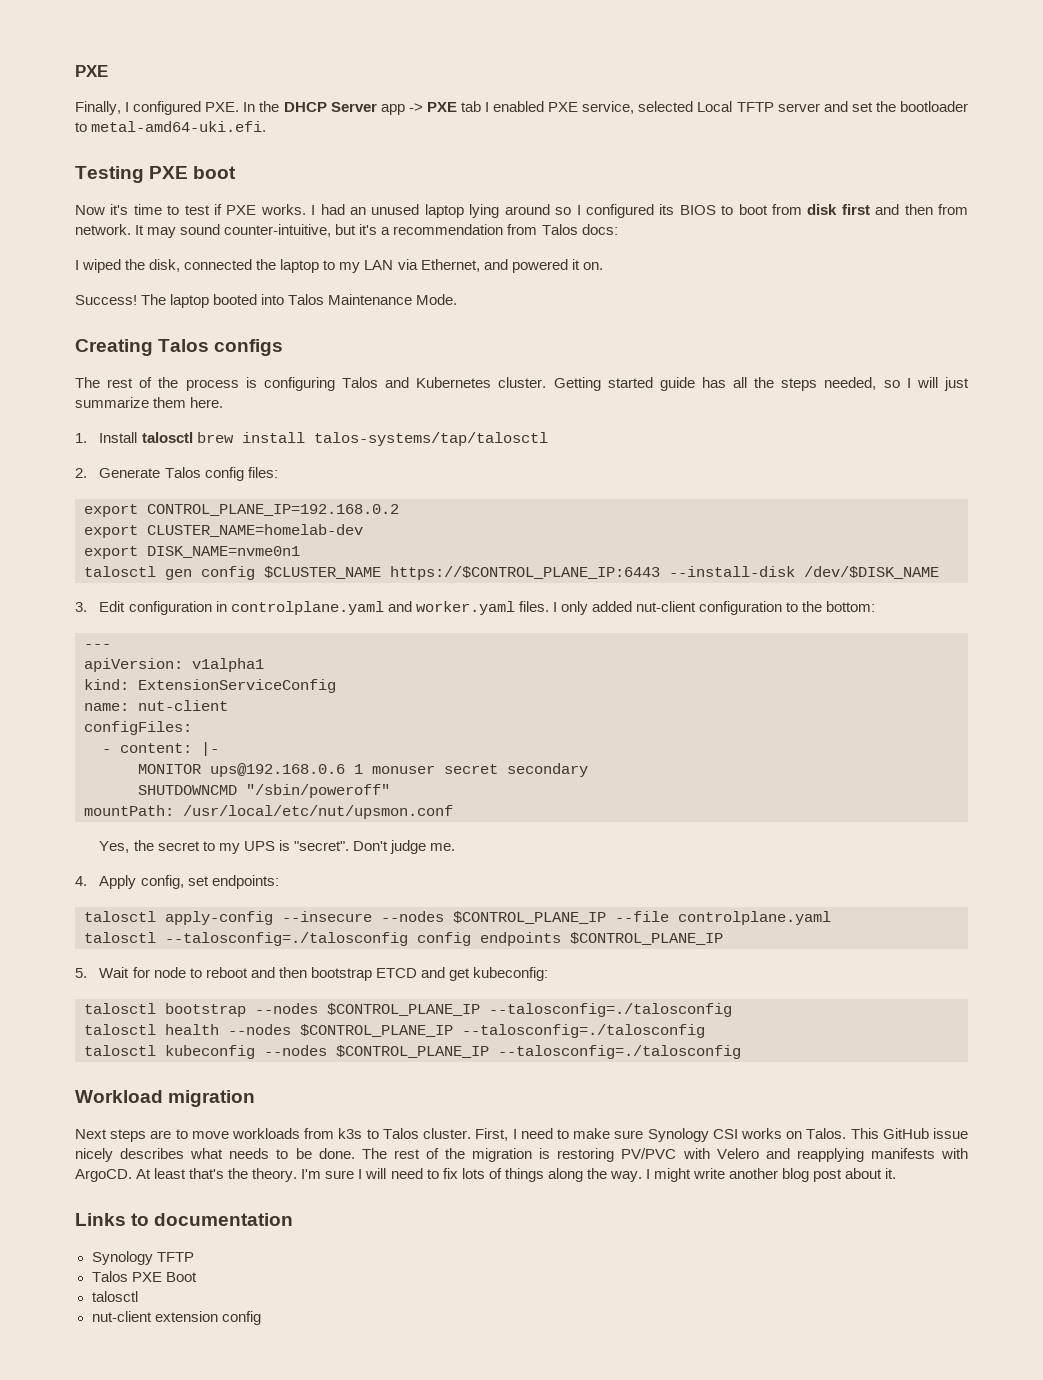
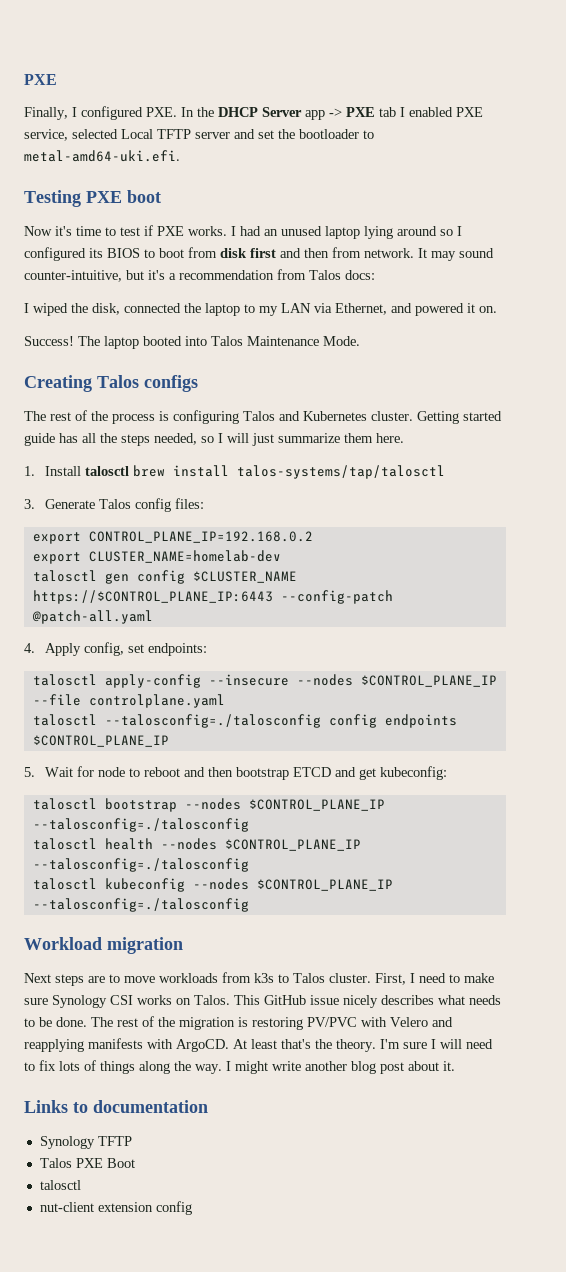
- 2. Generate Talos config files:
+ 3. Generate Talos config files:
- export DISK_NAME=nvme0n1
- talosctl gen config $CLUSTER_NAME https://$CONTROL_PLANE_IP:6443 --install-disk /dev/$DISK_NAME
- 3. Edit configuration in controlplane.yaml and worker.yaml files. I only added nut-client configuration to the bottom:
- ---
- apiVersion: v1alpha1
- kind: ExtensionServiceConfig
- name: nut-client
- configFiles:
- - content: |-
- MONITOR ups@192.168.0.6 1 monuser secret secondary
- SHUTDOWNCMD "/sbin/poweroff"
- mountPath: /usr/local/etc/nut/upsmon.conf
- Yes, the secret to my UPS is "secret". Don't judge me.
+ talosctl gen config $CLUSTER_NAME https://$CONTROL_PLANE_IP:6443 --config-patch @patch-all.yaml

